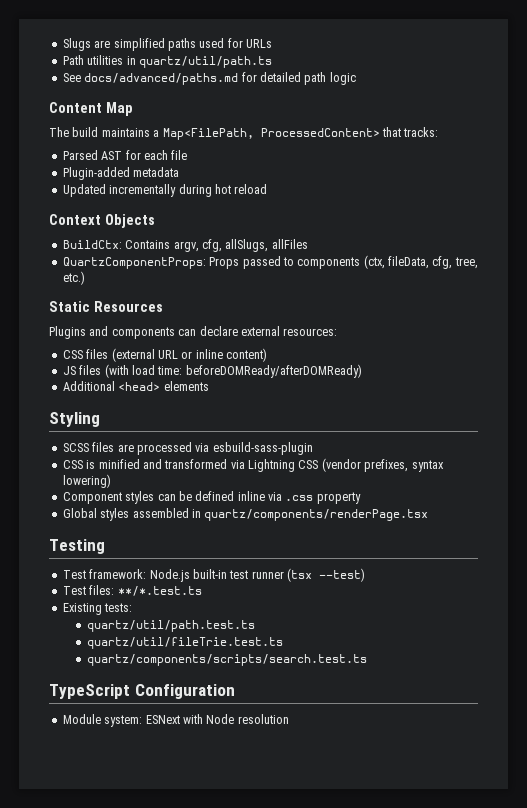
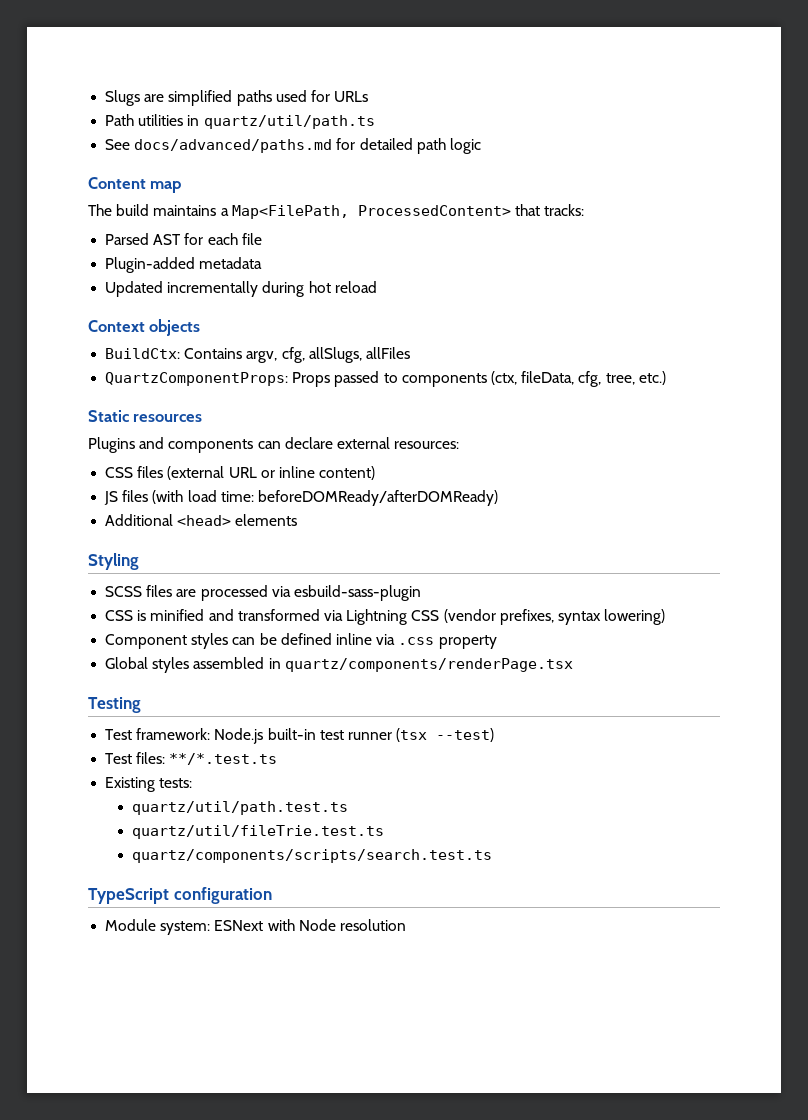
- Content Map
+ Content map
- Context Objects
+ Context objects
- Static Resources
+ Static resources
- TypeScript Configuration
+ TypeScript configuration

